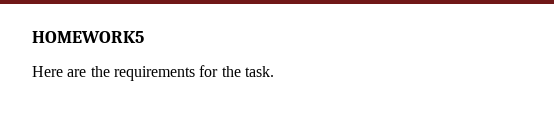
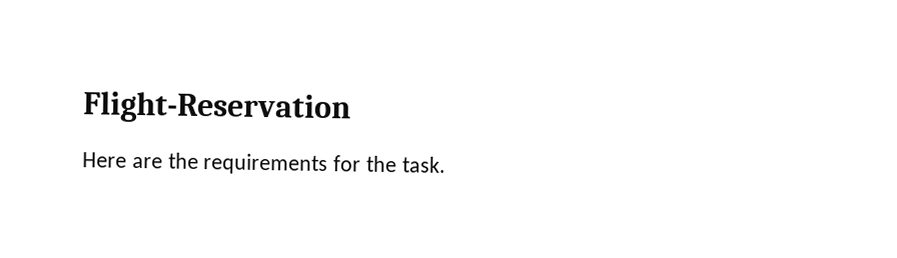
- HOMEWORK5
+ Flight-Reservation

